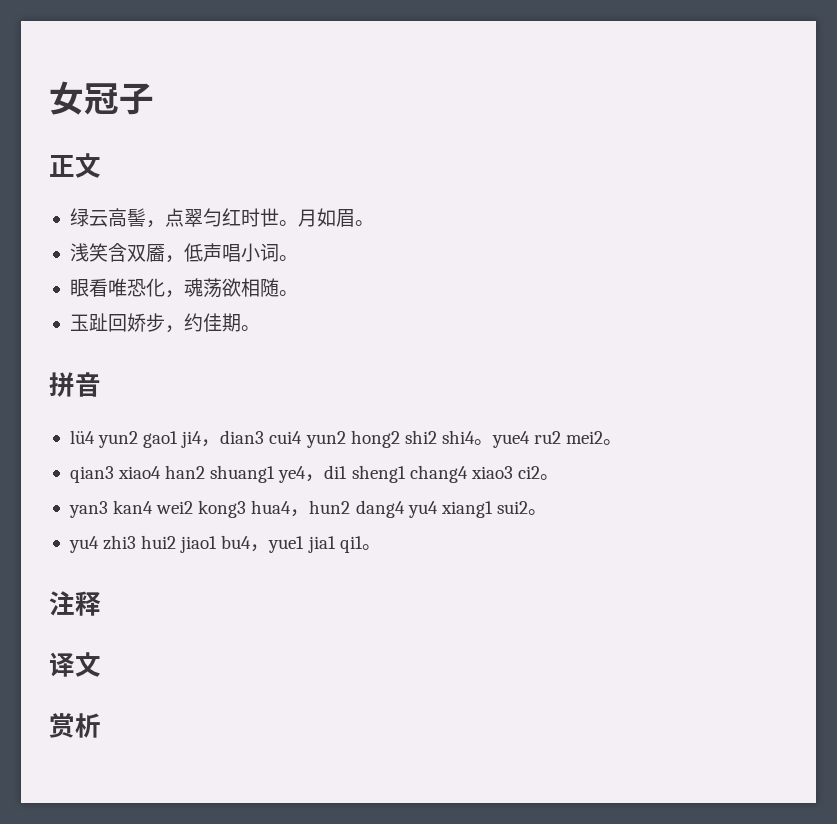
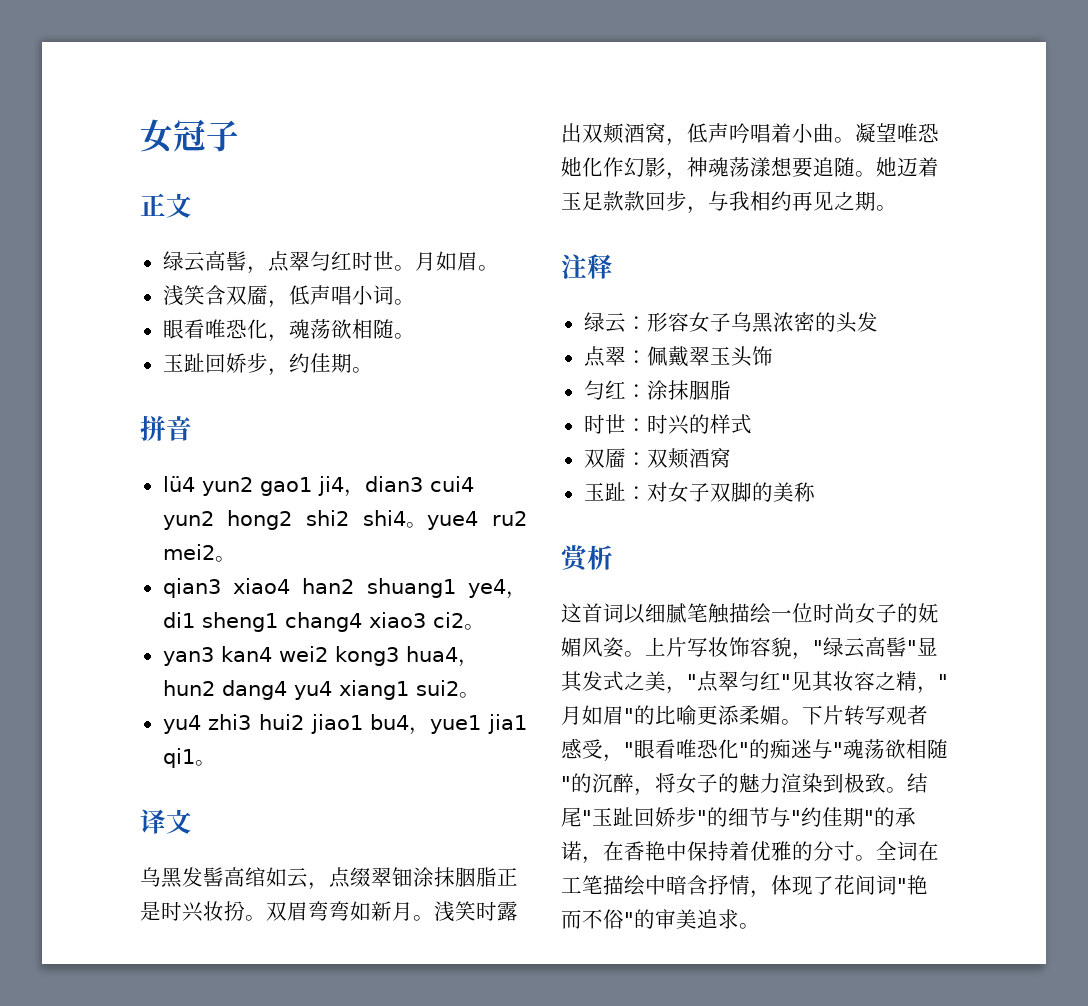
+ 译文
+ 乌黑发髻高绾如云，点缀翠钿涂抹胭脂正是时兴妆扮。双眉弯弯如新月。浅笑时露出双颊酒窝，低声吟唱着小曲。凝望唯恐她化作幻影，神魂荡漾想要追随。她迈着玉足款款回步，与我相约再见之期。
  注释
- 译文
+ 绿云：形容女子乌黑浓密的头发
+ 点翠：佩戴翠玉头饰
+ 匀红：涂抹胭脂
+ 时世：时兴的样式
+ 双靥：双颊酒窝
+ 玉趾：对女子双脚的美称
  赏析
+ 这首词以细腻笔触描绘一位时尚女子的妩媚风姿。上片写妆饰容貌，"绿云高髻"显其发式之美，"点翠匀红"见其妆容之精，"月如眉"的比喻更添柔媚。下片转写观者感受，"眼看唯恐化"的痴迷与"魂荡欲相随"的沉醉，将女子的魅力渲染到极致。结尾"玉趾回娇步"的细节与"约佳期"的承诺，在香艳中保持着优雅的分寸。全词在工笔描绘中暗含抒情，体现了花间词"艳而不俗"的审美追求。

